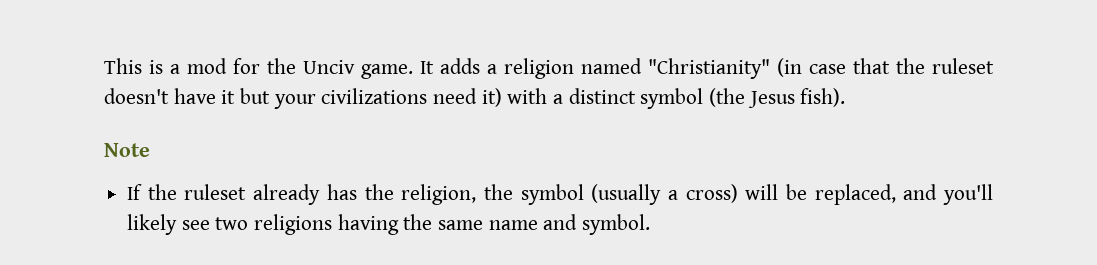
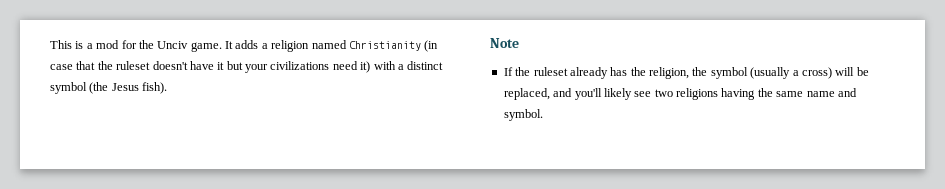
- It adds a religion named "Christianity" (in case that the ruleset doesn't have it but your civilizations need it) with a distinct symbol (the Jesus fish).
+ It adds a religion named Christianity (in case that the ruleset doesn't have it but your civilizations need it) with a distinct symbol (the Jesus fish).

